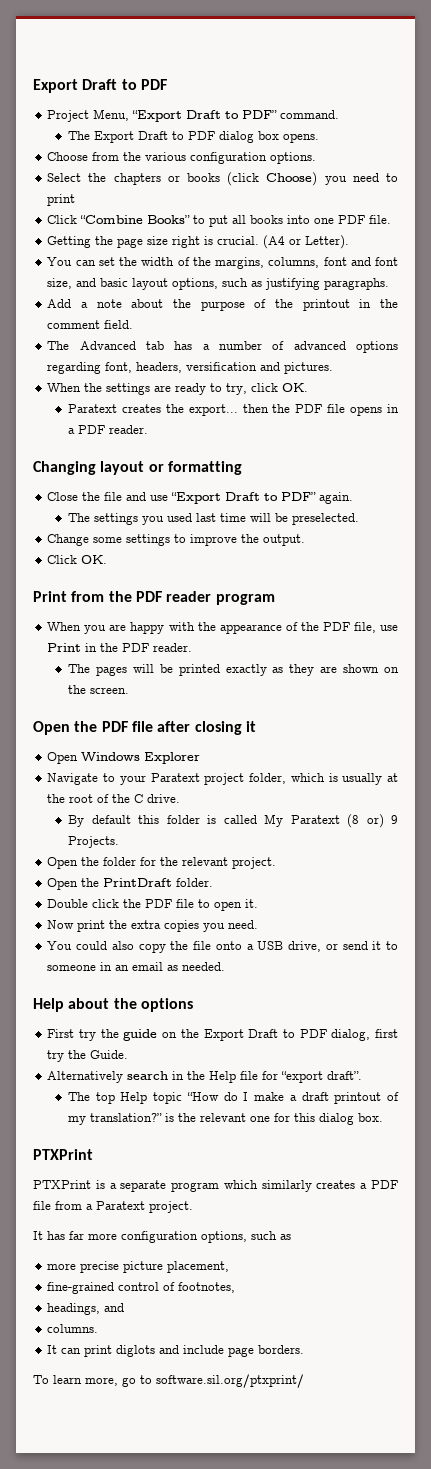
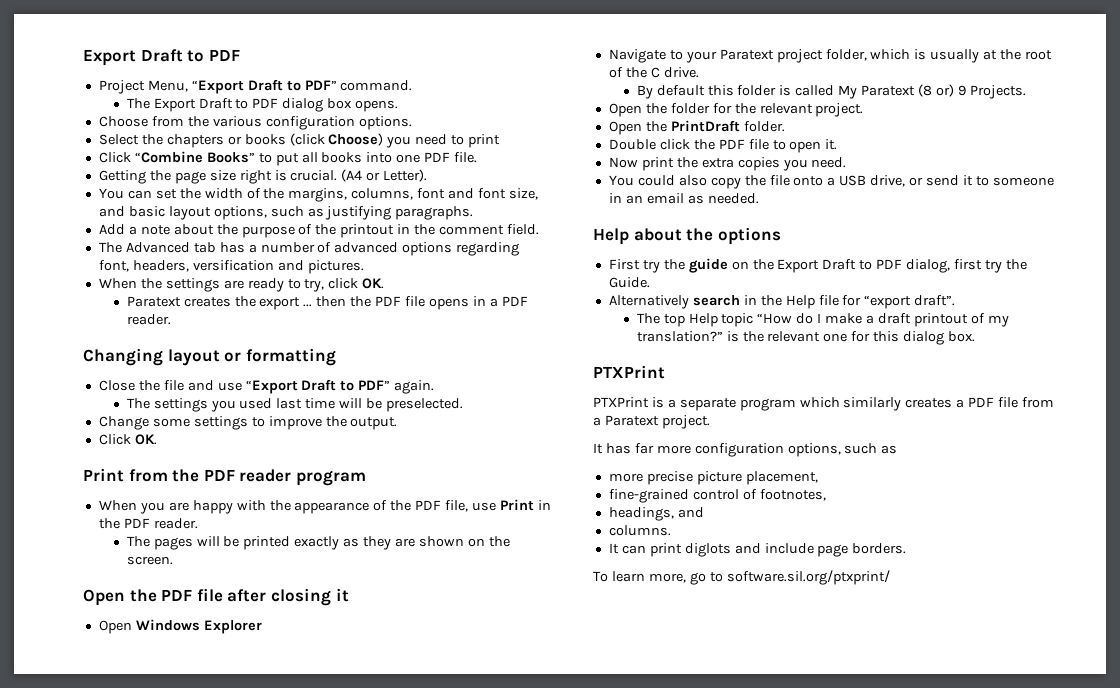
- Paratext creates the export... then the PDF file opens in a PDF reader.
+ Paratext creates the export ... then the PDF file opens in a PDF reader.

